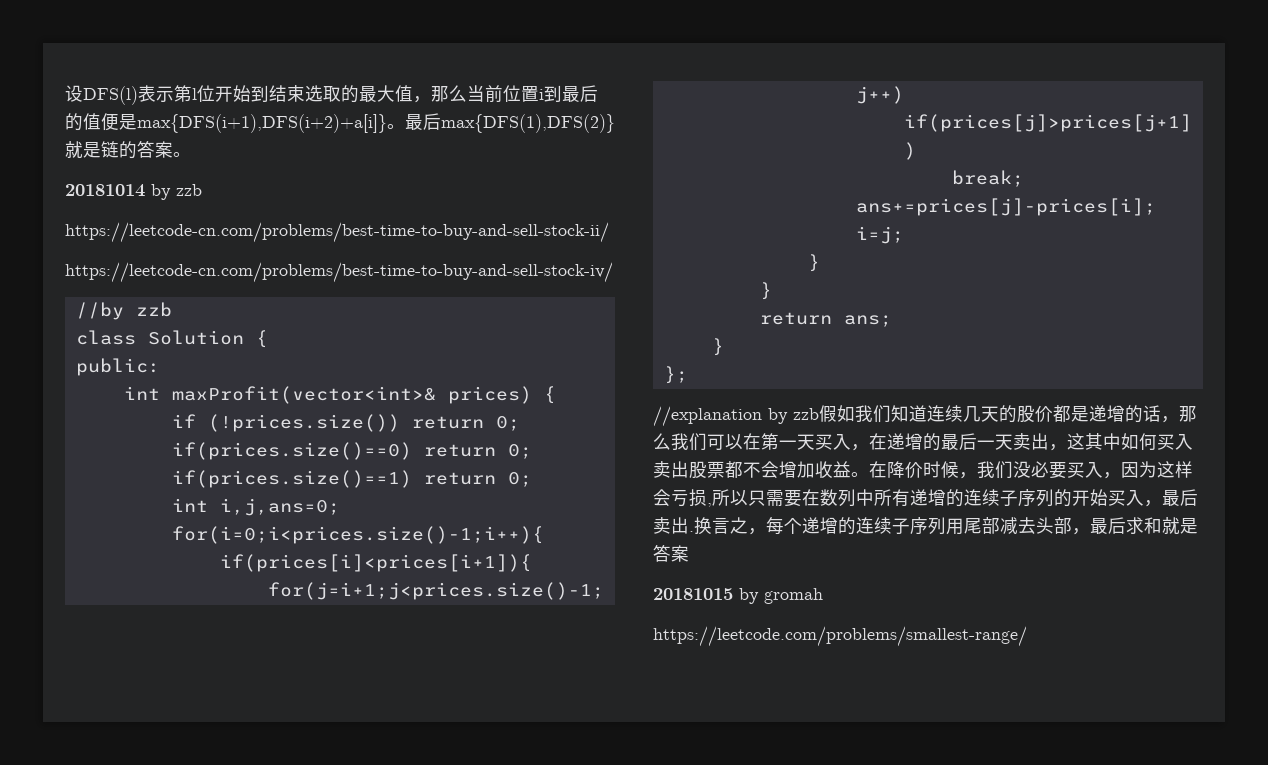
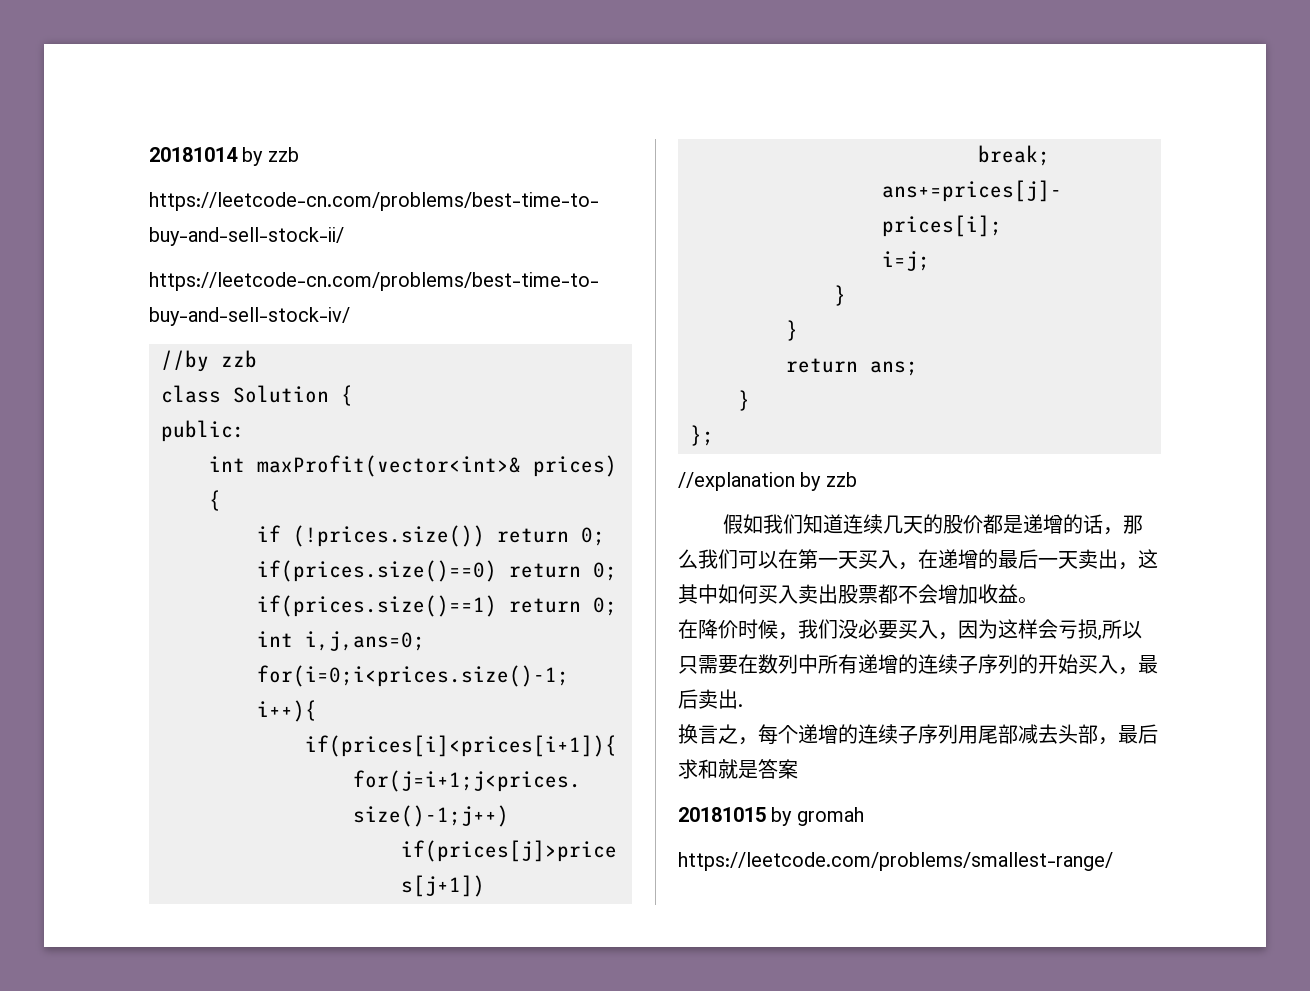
- 设DFS(l)表示第l位开始到结束选取的最大值，那么当前位置i到最后的值便是max{DFS(i+1),DFS(i+2)+a[i]}。最后max{DFS(1),DFS(2)}就是链的答案。
- //explanation by zzb假如我们知道连续几天的股价都是递增的话，那么我们可以在第一天买入，在递增的最后一天卖出，这其中如何买入卖出股票都不会增加收益。在降价时候，我们没必要买入，因为这样会亏损,所以只需要在数列中所有递增的连续子序列的开始买入，最后卖出.换言之，每个递增的连续子序列用尾部减去头部，最后求和就是答案
+ //explanation by zzb
+ 假如我们知道连续几天的股价都是递增的话，那么我们可以在第一天买入，在递增的最后一天卖出，这其中如何买入卖出股票都不会增加收益。
+ 在降价时候，我们没必要买入，因为这样会亏损,所以只需要在数列中所有递增的连续子序列的开始买入，最后卖出.
+ 换言之，每个递增的连续子序列用尾部减去头部，最后求和就是答案

